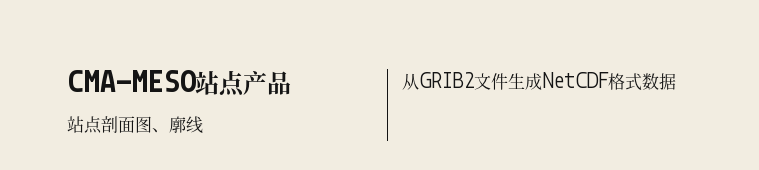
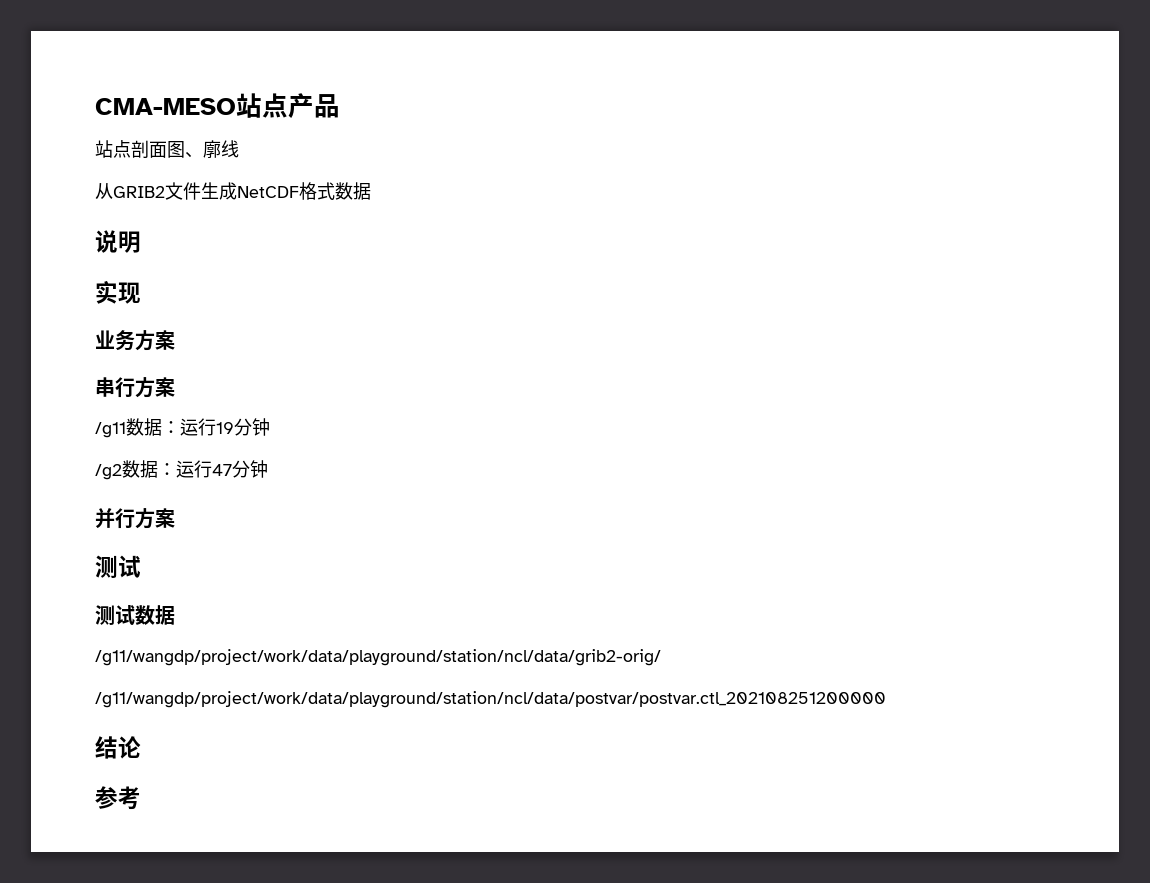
+ 说明
+ 实现
+ 业务方案
+ 串行方案
+ /g11数据：运行19分钟
+ /g2数据：运行47分钟
+ 并行方案
+ 测试
+ 测试数据
+ /g11/wangdp/project/work/data/playground/station/ncl/data/grib2-orig/
+ /g11/wangdp/project/work/data/playground/station/ncl/data/postvar/postvar.ctl_202108251200000
+ 结论
+ 参考

